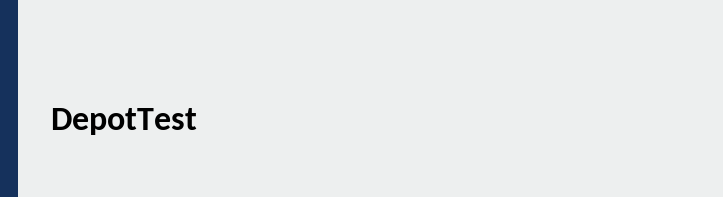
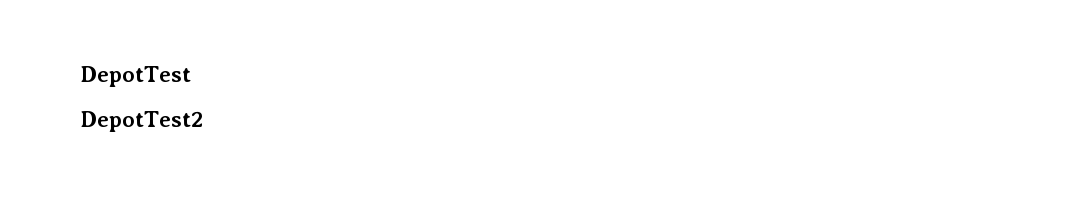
+ DepotTest2

